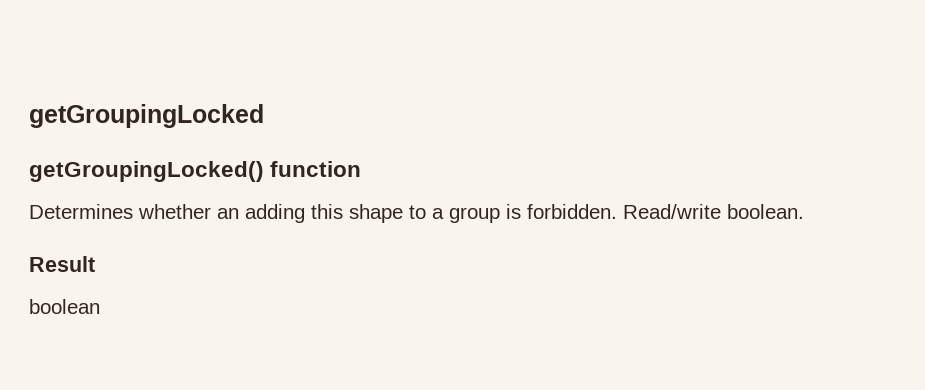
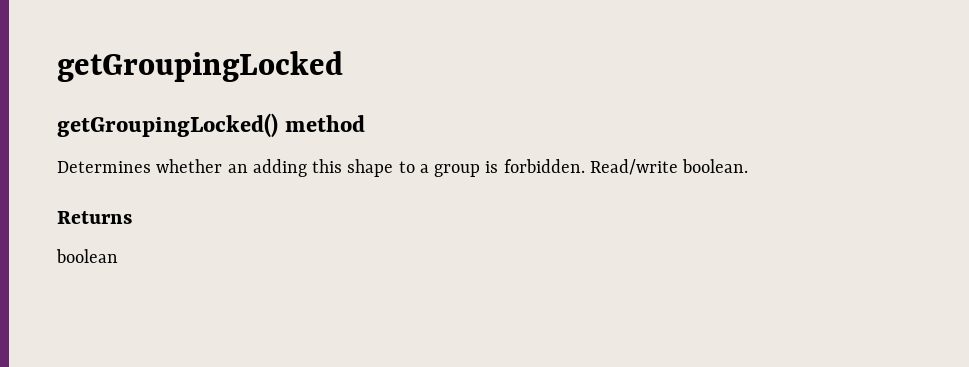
- getGroupingLocked() function
+ getGroupingLocked() method
- Result
+ Returns

